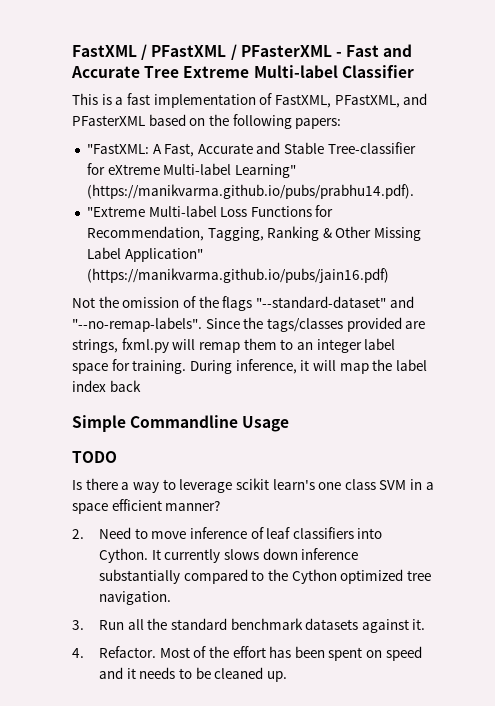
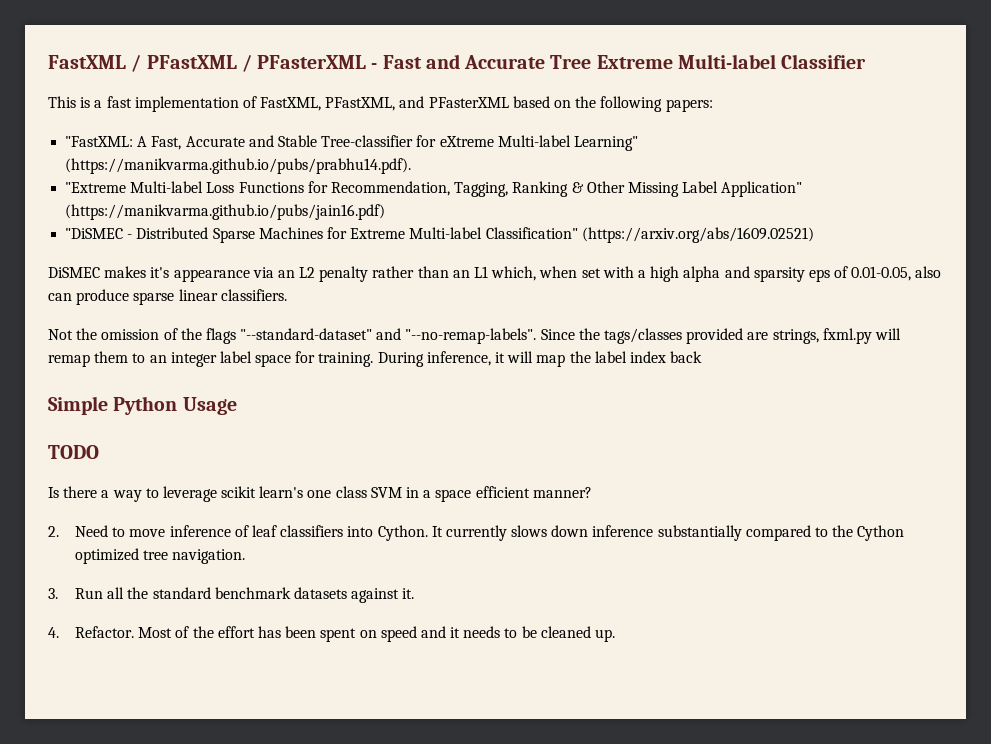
+ "DiSMEC - Distributed Sparse Machines for Extreme Multi-label Classification" (https://arxiv.org/abs/1609.02521)
+ DiSMEC makes it's appearance via an L2 penalty rather than an L1 which, when set with a high alpha and sparsity eps of 0.01-0.05, also can produce sparse linear classifiers.
- Simple Commandline Usage
+ Simple Python Usage

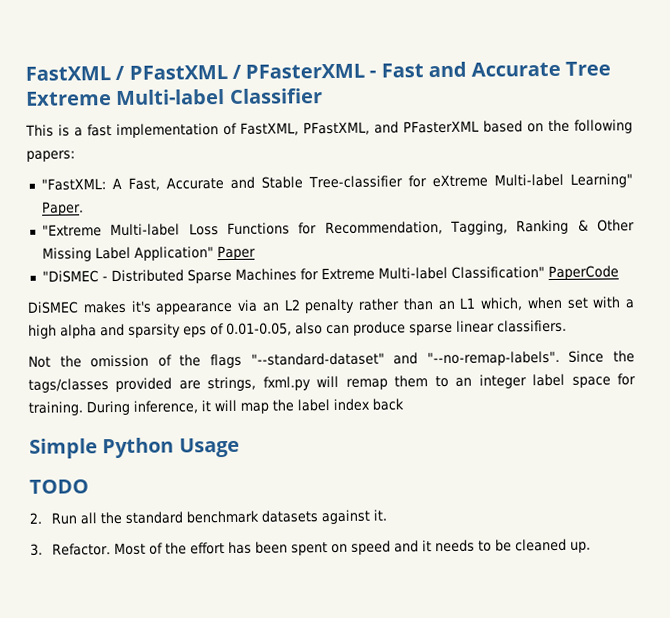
- "FastXML: A Fast, Accurate and Stable Tree-classifier for eXtreme Multi-label Learning" (https://manikvarma.github.io/pubs/prabhu14.pdf).
+ "FastXML: A Fast, Accurate and Stable Tree-classifier for eXtreme Multi-label Learning" Paper.
- "Extreme Multi-label Loss Functions for Recommendation, Tagging, Ranking & Other Missing Label Application" (https://manikvarma.github.io/pubs/jain16.pdf)
+ "Extreme Multi-label Loss Functions for Recommendation, Tagging, Ranking & Other Missing Label Application" Paper
- "DiSMEC - Distributed Sparse Machines for Extreme Multi-label Classification" (https://arxiv.org/abs/1609.02521)
+ "DiSMEC - Distributed Sparse Machines for Extreme Multi-label Classification" PaperCode
- Is there a way to leverage scikit learn's one class SVM in a space efficient manner?
- 2. Need to move inference of leaf classifiers into Cython. It currently slows down inference substantially compared to the Cython optimized tree navigation.
- 3. Run all the standard benchmark datasets against it.
+ 2. Run all the standard benchmark datasets against it.
- 4. Refactor.
+ 3. Refactor.

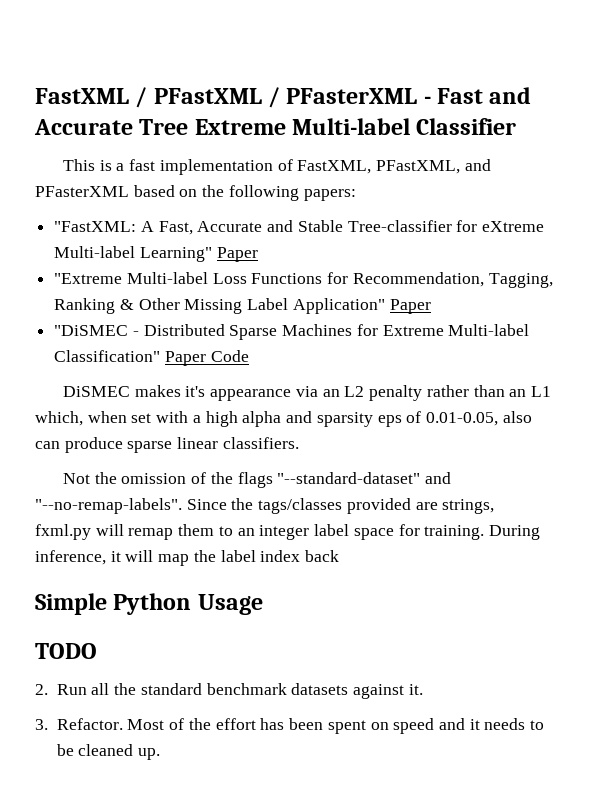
- "FastXML: A Fast, Accurate and Stable Tree-classifier for eXtreme Multi-label Learning" Paper.
+ "FastXML: A Fast, Accurate and Stable Tree-classifier for eXtreme Multi-label Learning" Paper
- "DiSMEC - Distributed Sparse Machines for Extreme Multi-label Classification" PaperCode
+ "DiSMEC - Distributed Sparse Machines for Extreme Multi-label Classification" Paper Code

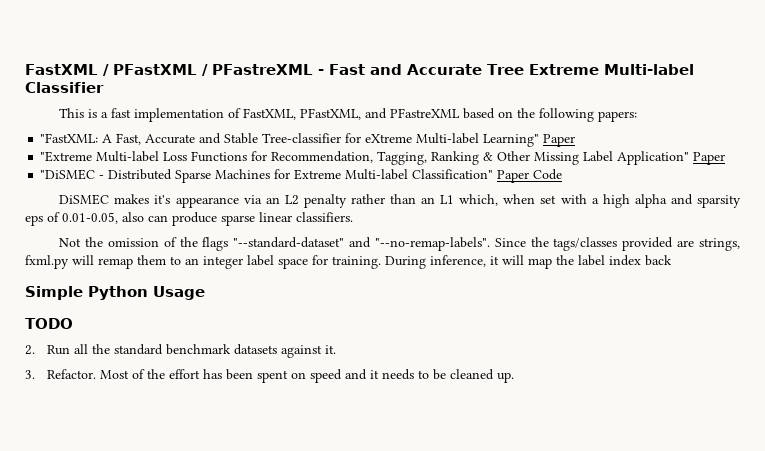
- FastXML / PFastXML / PFasterXML - Fast and Accurate Tree Extreme Multi-label Classifier
+ FastXML / PFastXML / PFastreXML - Fast and Accurate Tree Extreme Multi-label Classifier
- This is a fast implementation of FastXML, PFastXML, and PFasterXML based on the following papers:
+ This is a fast implementation of FastXML, PFastXML, and PFastreXML based on the following papers:

